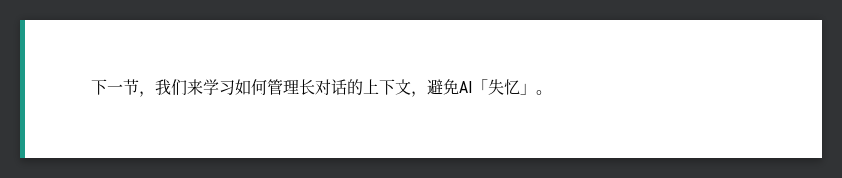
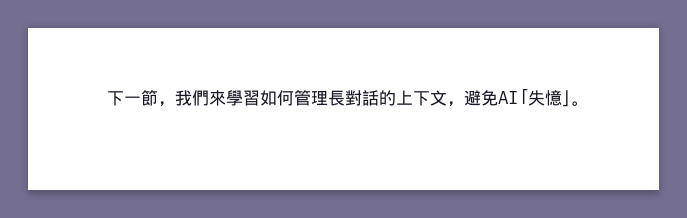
- 下一节，我们来学习如何管理长对话的上下文，避免AI「失忆」。
+ 下一節，我們來學習如何管理長對話的上下文，避免AI「失憶」。

